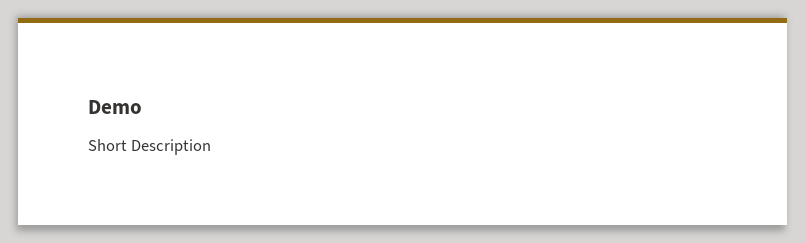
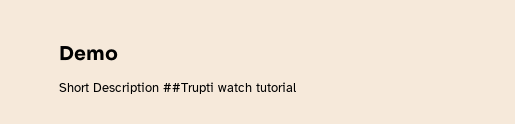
- Short Description
+ Short Description ##Trupti watch tutorial

